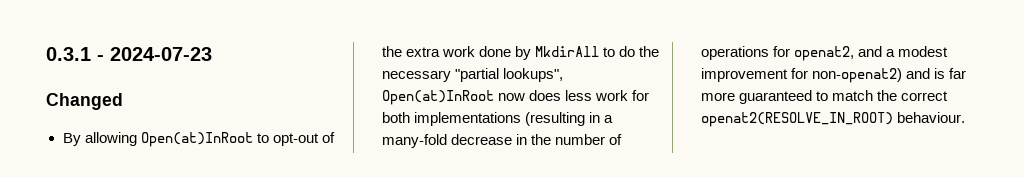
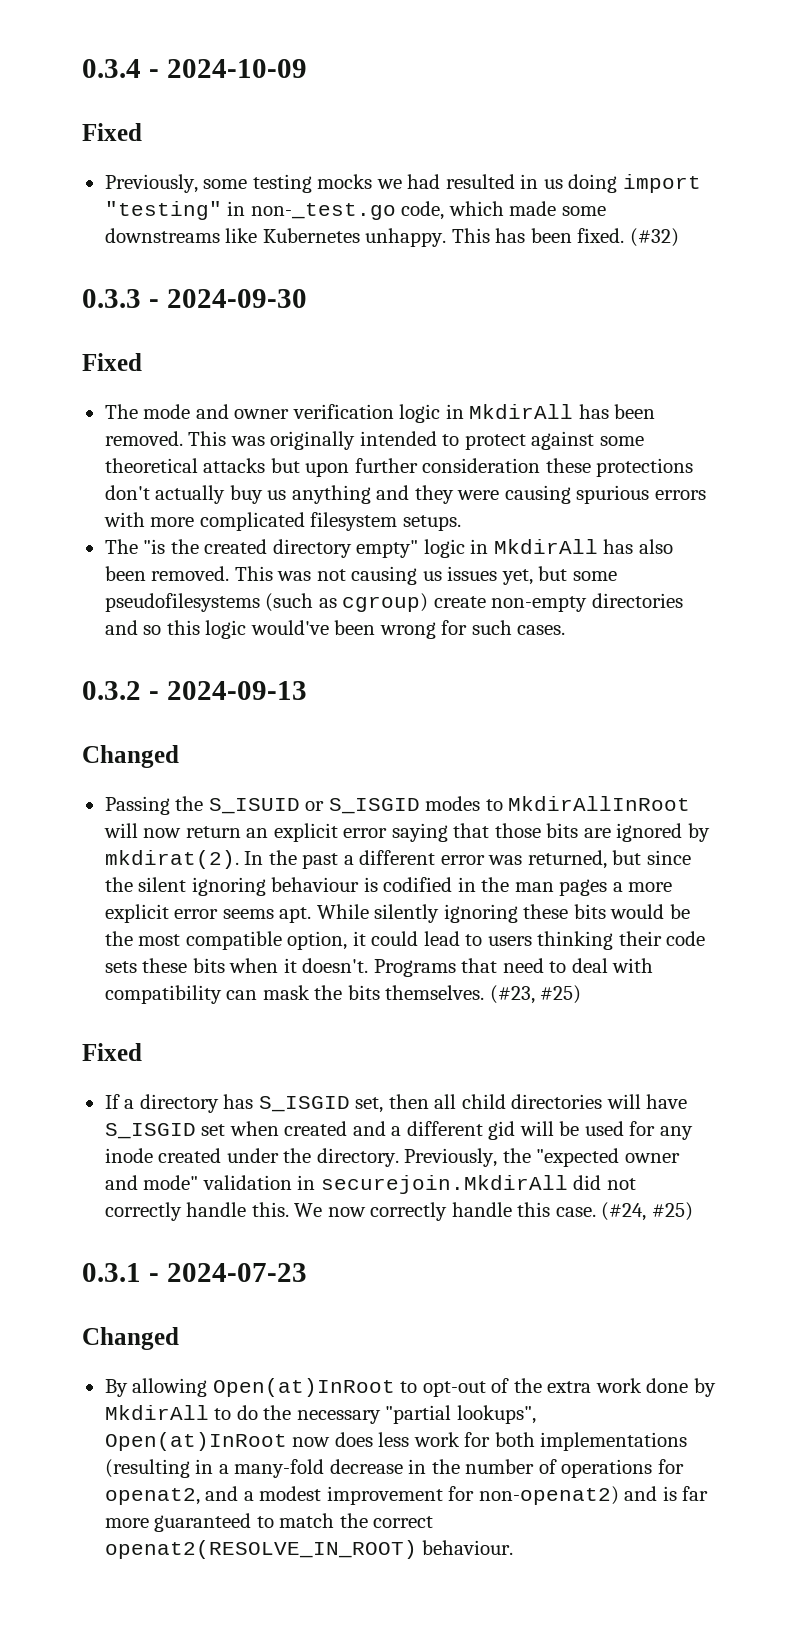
+ 0.3.4 - 2024-10-09
+ Fixed
+ Previously, some testing mocks we had resulted in us doing import "testing" in non-_test.go code, which made some downstreams like Kubernetes unhappy. This has been fixed. (#32)
+ 0.3.3 - 2024-09-30
+ Fixed
+ The mode and owner verification logic in MkdirAll has been removed. This was originally intended to protect against some theoretical attacks but upon further consideration these protections don't actually buy us anything and they were causing spurious errors with more complicated filesystem setups.
+ The "is the created directory empty" logic in MkdirAll has also been removed. This was not causing us issues yet, but some pseudofilesystems (such as cgroup) create non-empty directories and so this logic would've been wrong for such cases.
+ 0.3.2 - 2024-09-13
+ Changed
+ Passing the S_ISUID or S_ISGID modes to MkdirAllInRoot will now return an explicit error saying that those bits are ignored by mkdirat(2). In the past a different error was returned, but since the silent ignoring behaviour is codified in the man pages a more explicit error seems apt. While silently ignoring these bits would be the most compatible option, it could lead to users thinking their code sets these bits when it doesn't. Programs that need to deal with compatibility can mask the bits themselves. (#23, #25)
+ Fixed
+ If a directory has S_ISGID set, then all child directories will have S_ISGID set when created and a different gid will be used for any inode created under the directory. Previously, the "expected owner and mode" validation in securejoin.MkdirAll did not correctly handle this. We now correctly handle this case. (#24, #25)

